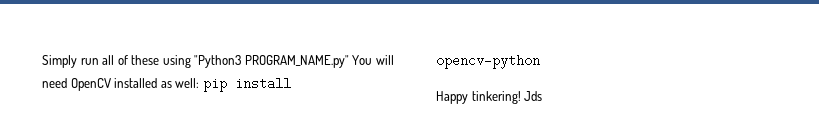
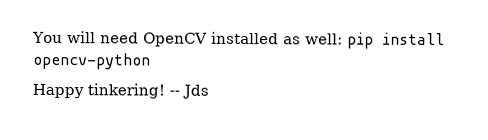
- Simply run all of these using "Python3 PROGRAM_NAME.py" You will need OpenCV installed as well: pip install opencv-python
+ You will need OpenCV installed as well: pip install opencv-python
- Jds
+ -- Jds

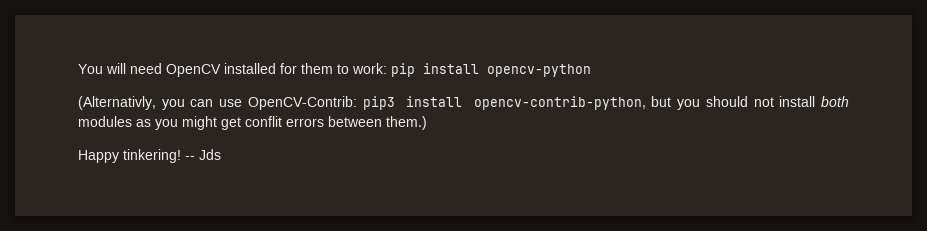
- You will need OpenCV installed as well: pip install opencv-python
+ You will need OpenCV installed for them to work: pip install opencv-python
+ (Alternativly, you can use OpenCV-Contrib: pip3 install opencv-contrib-python, but you should not install both modules as you might get conflit errors between them.)

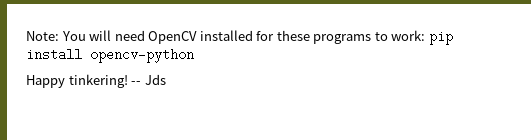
- You will need OpenCV installed for them to work: pip install opencv-python
+ Note: You will need OpenCV installed for these programs to work: pip install opencv-python
- (Alternativly, you can use OpenCV-Contrib: pip3 install opencv-contrib-python, but you should not install both modules as you might get conflit errors between them.)

